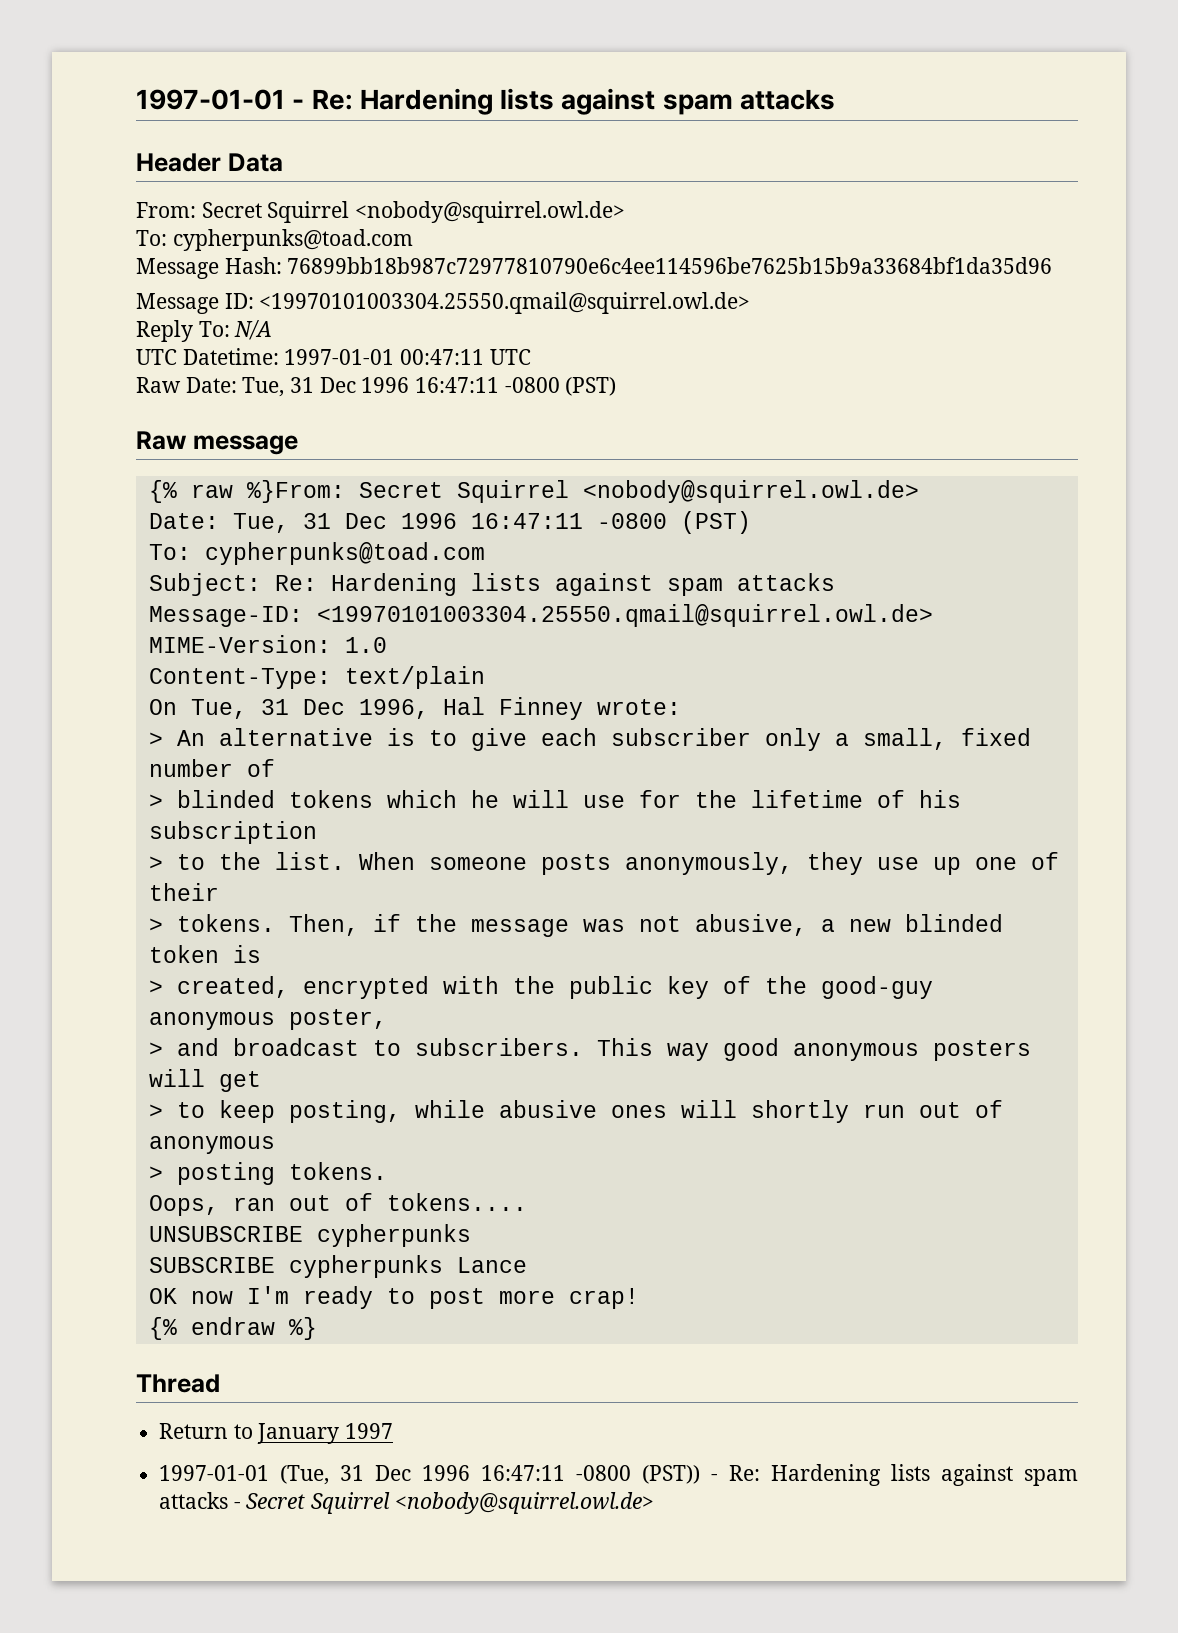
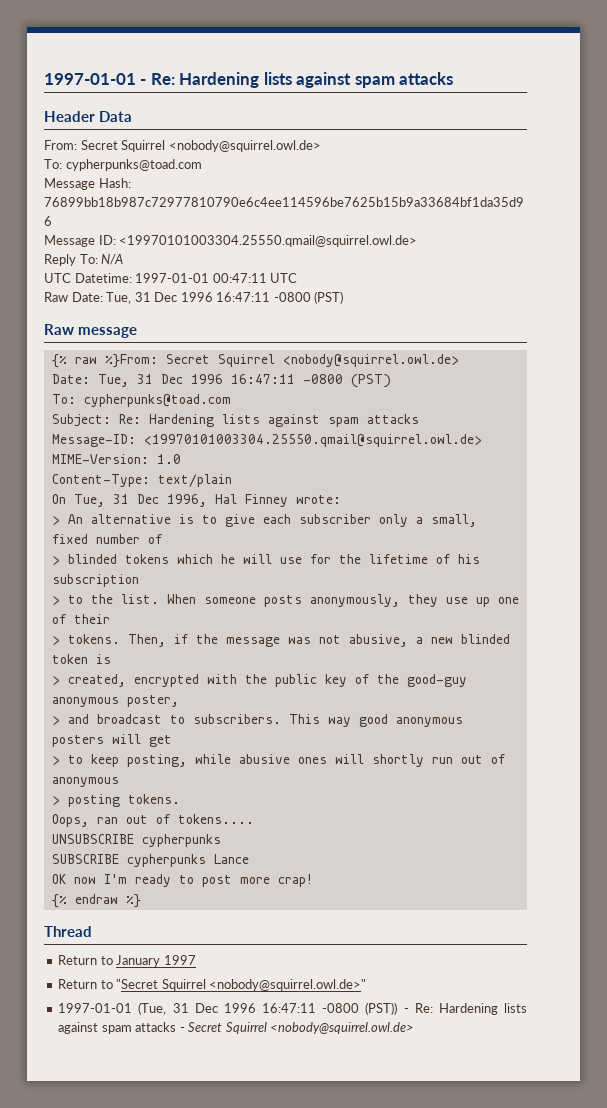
+ Return to "Secret Squirrel <nobody@squirrel.owl.de>"

